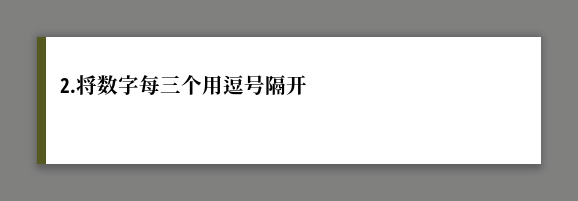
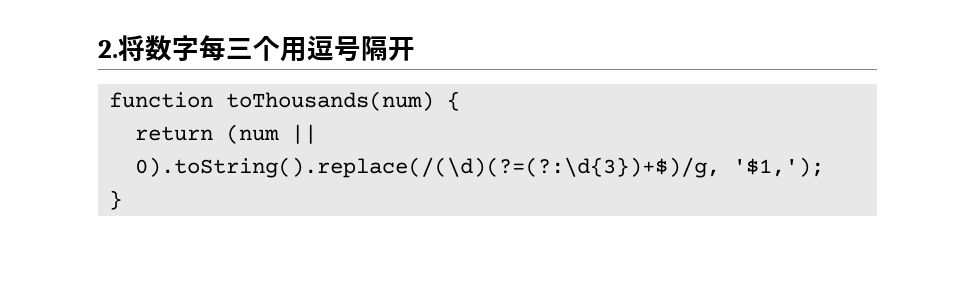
+ function toThousands(num) {
+ return (num || 0).toString().replace(/(\d)(?=(?:\d{3})+$)/g, '$1,');
+ }

